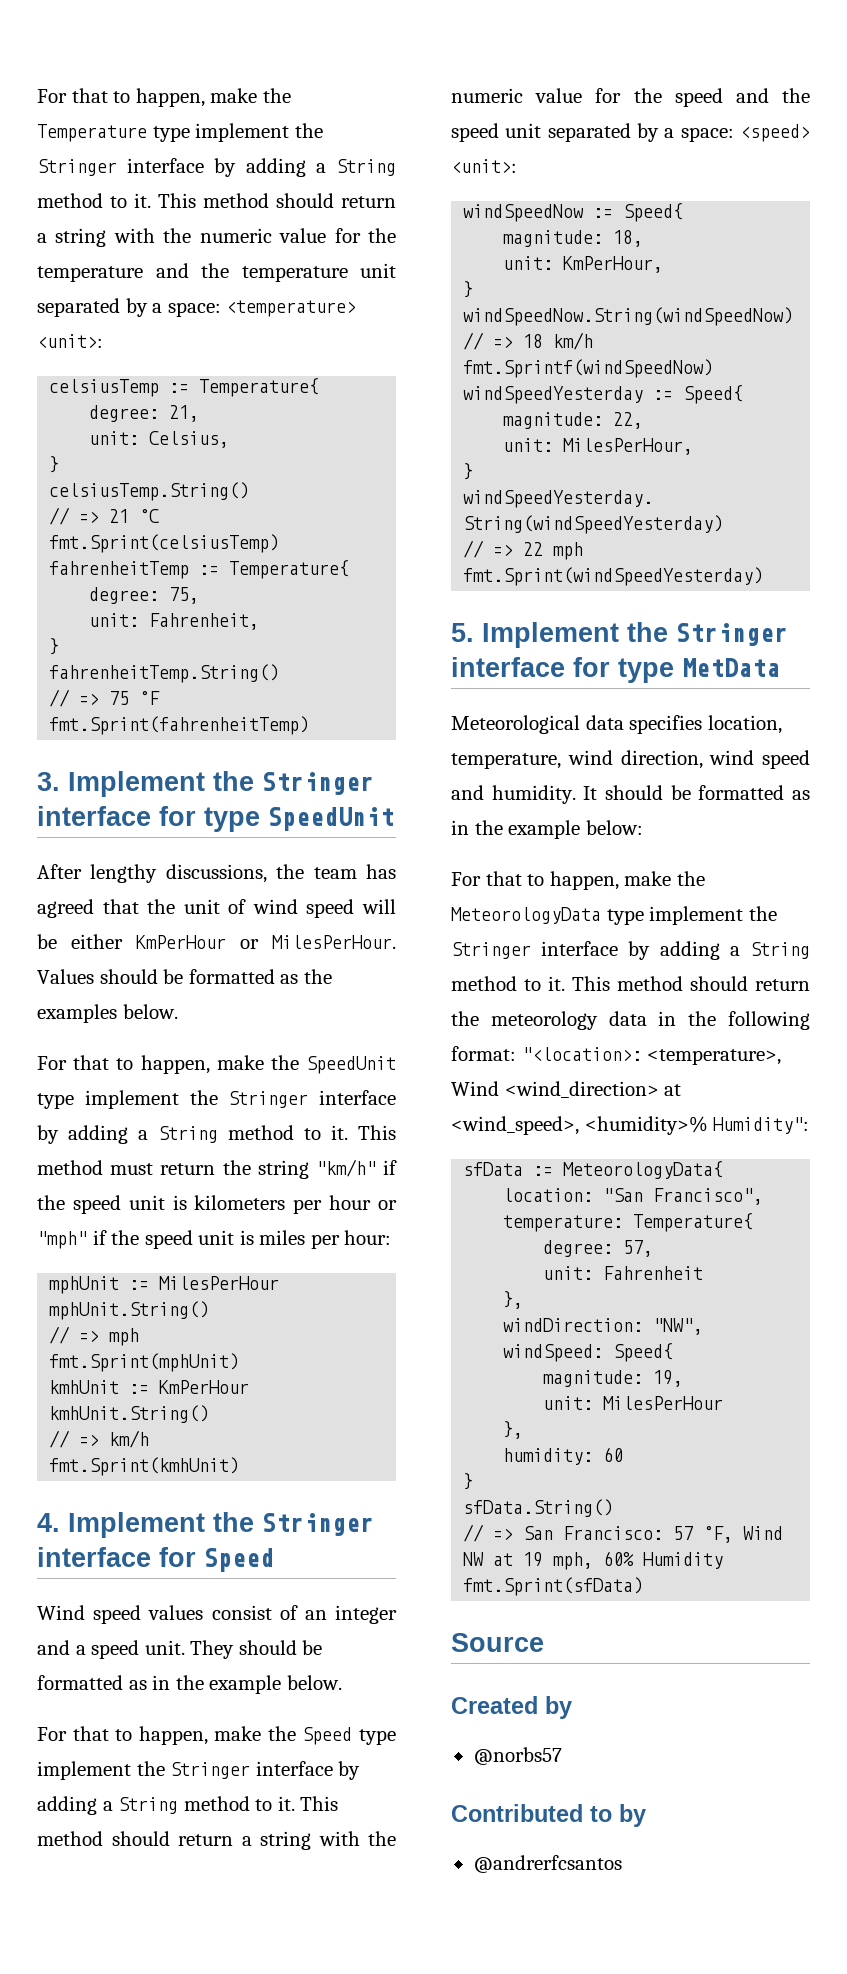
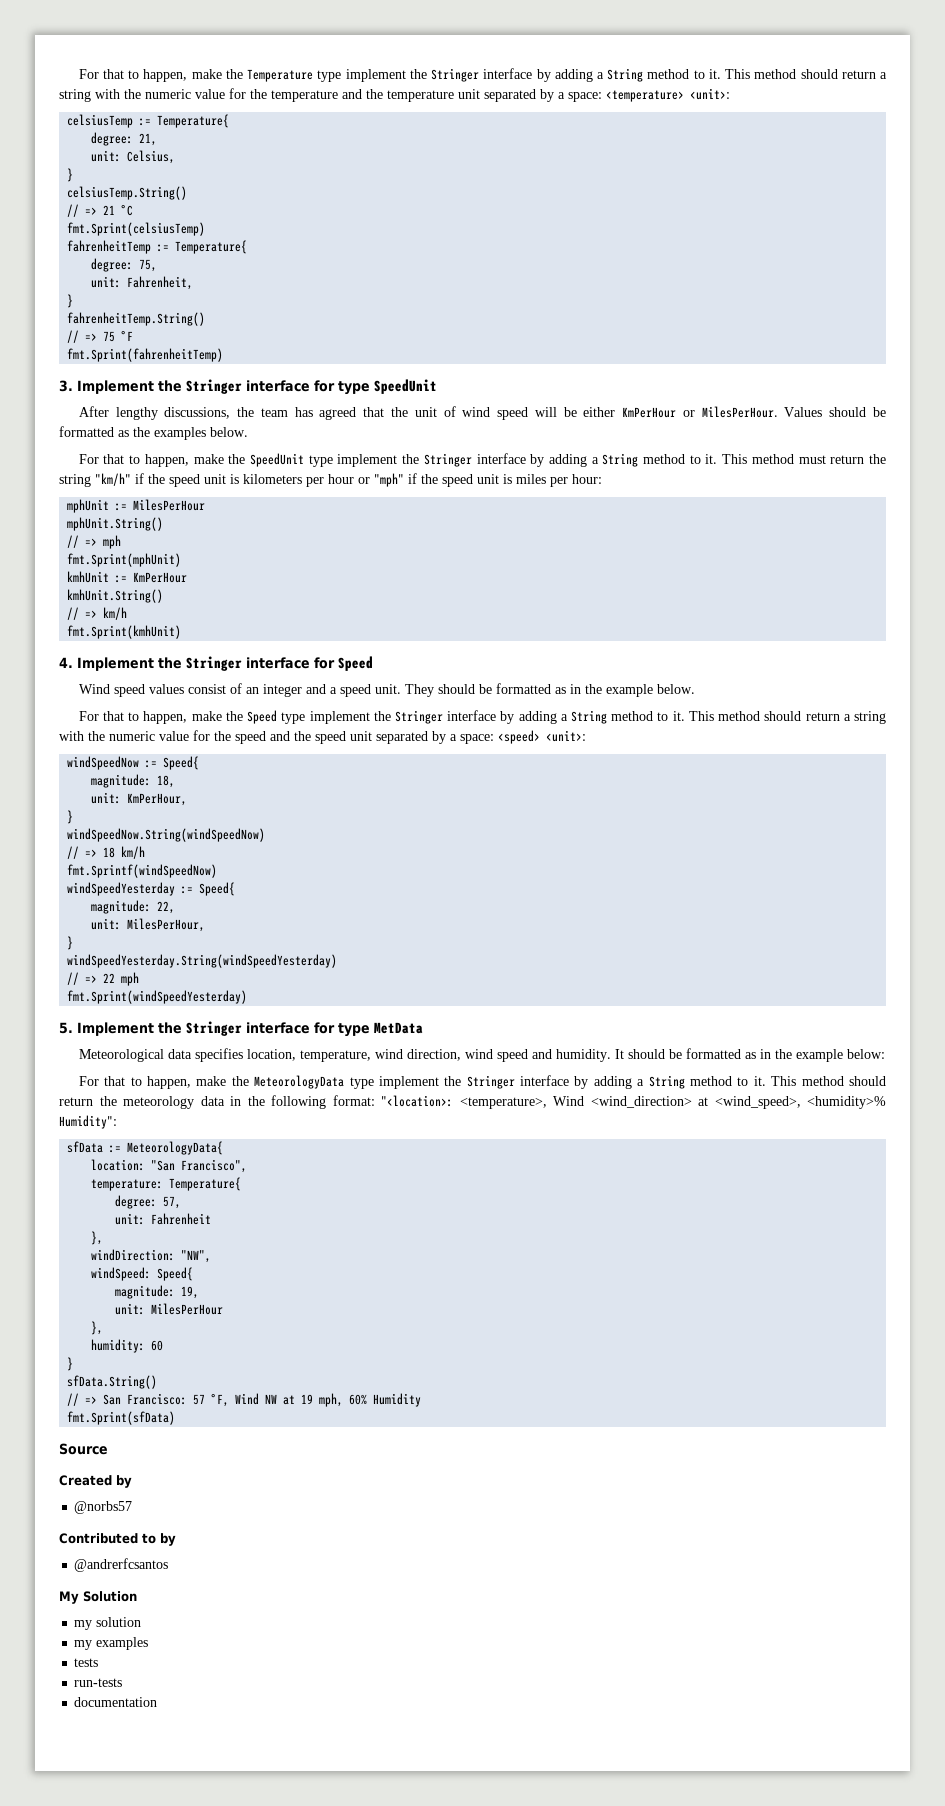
+ My Solution
+ my solution
+ my examples
+ tests
+ run-tests
+ documentation

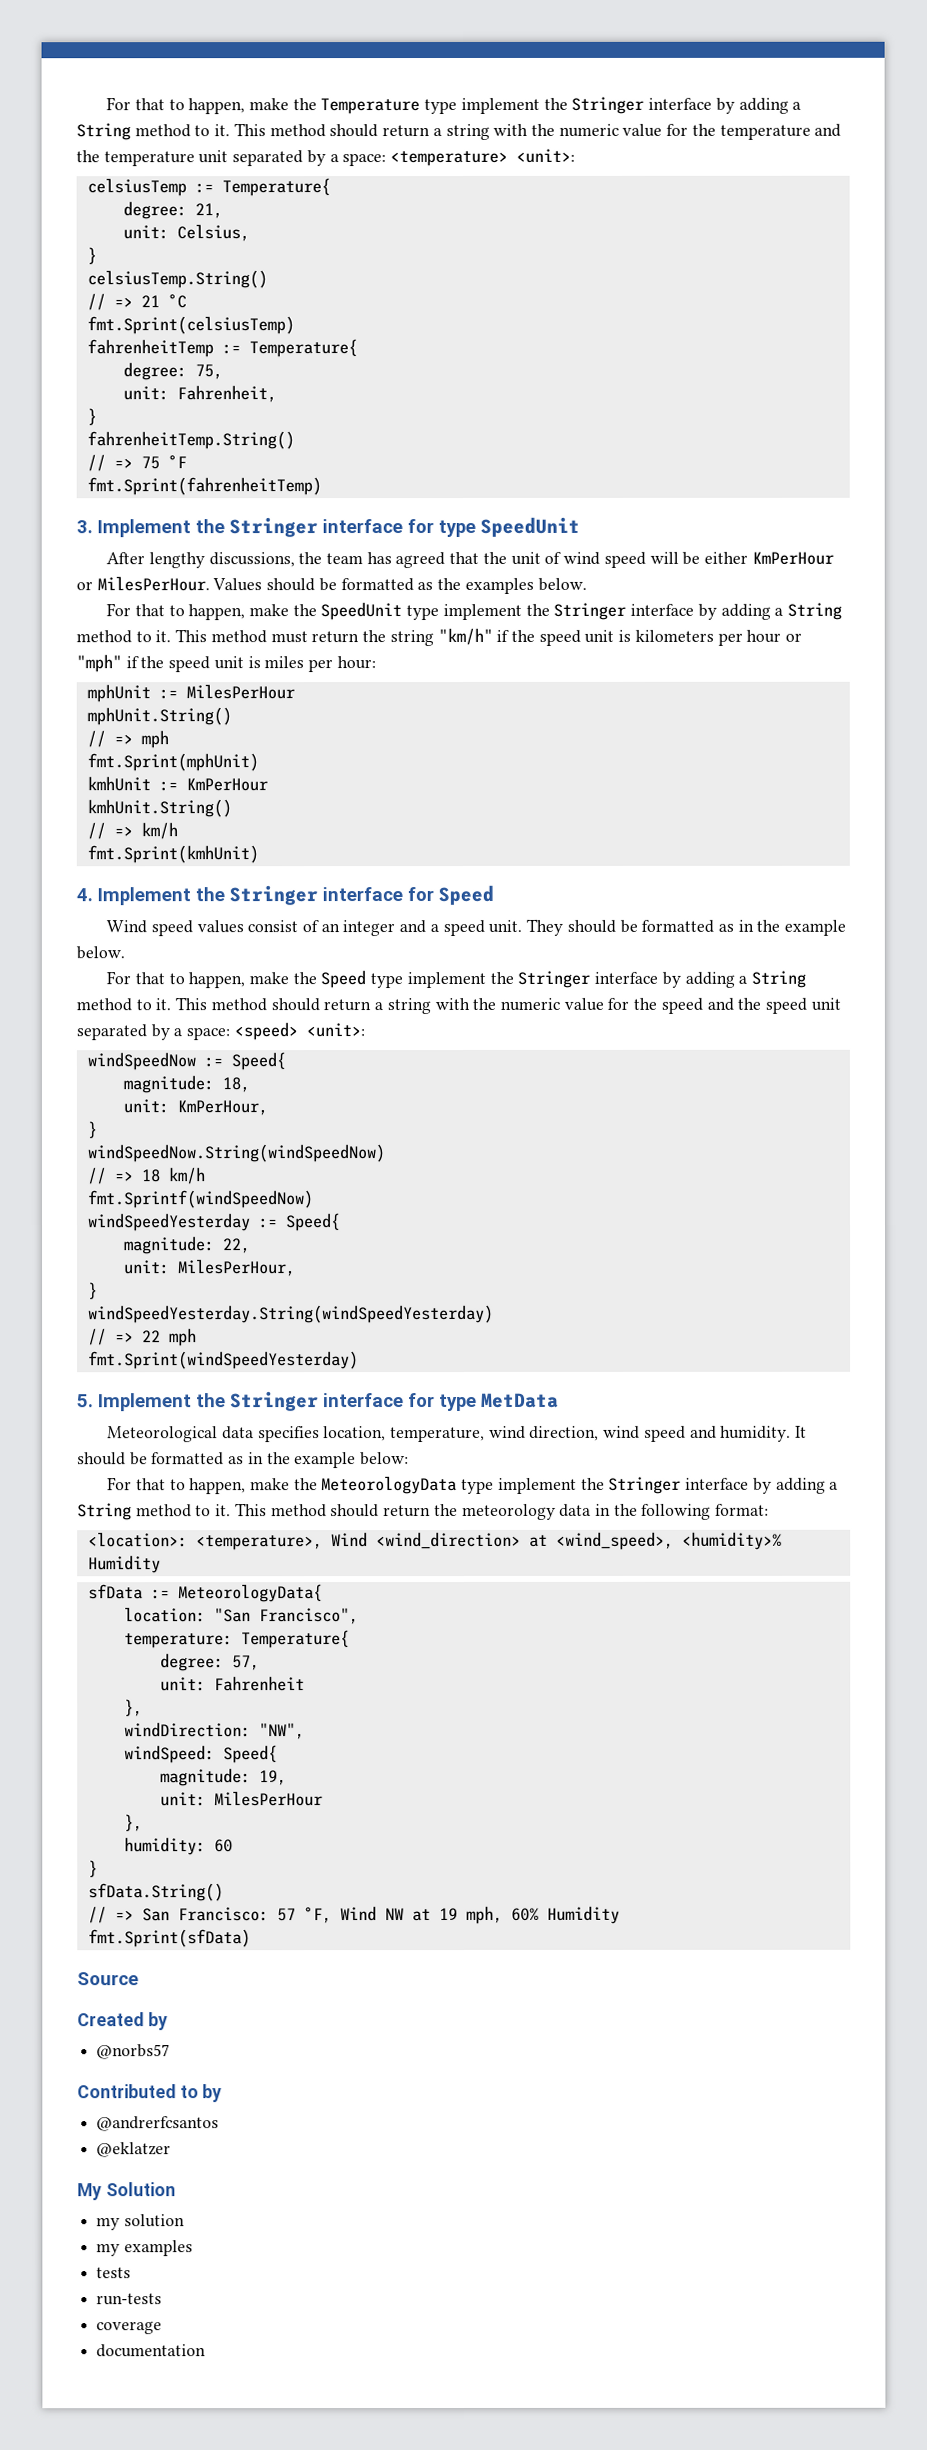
- This method should return the meteorology data in the following format: "<location>: <temperature>, Wind <wind_direction> at <wind_speed>, <humidity>% Humidity":
+ This method should return the meteorology data in the following format:
+ <location>: <temperature>, Wind <wind_direction> at <wind_speed>, <humidity>% Humidity
+ @eklatzer
+ coverage

